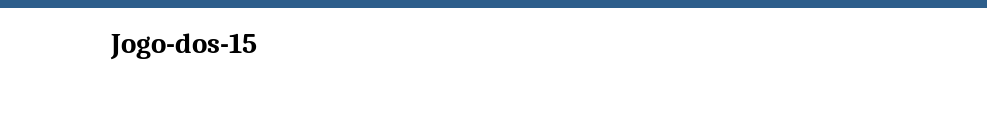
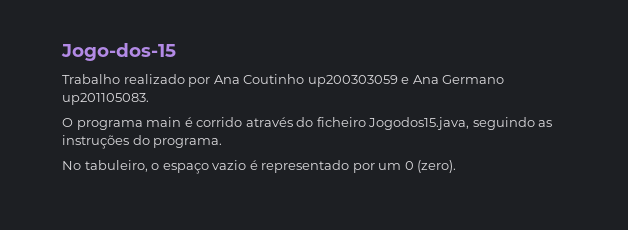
+ Trabalho realizado por Ana Coutinho up200303059 e Ana Germano up201105083.
+ O programa main é corrido através do ficheiro Jogodos15.java, seguindo as instruções do programa.
+ No tabuleiro, o espaço vazio é representado por um 0 (zero).

